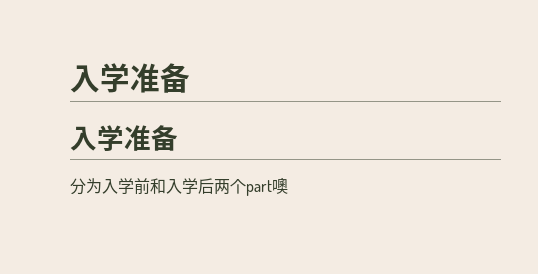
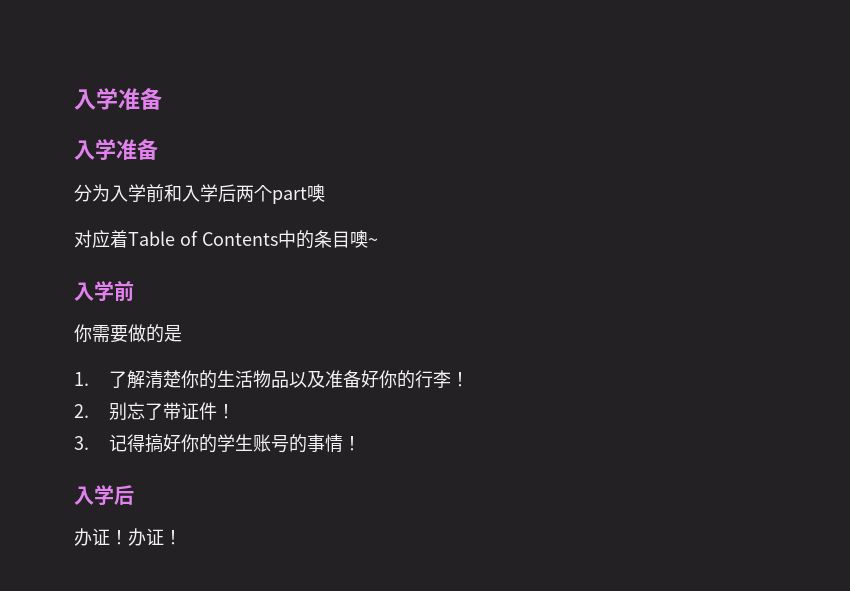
+ 对应着Table of Contents中的条目噢~
+ 入学前
+ 你需要做的是
+ 1.了解清楚你的生活物品以及准备好你的行李！
+ 2.别忘了带证件！
+ 3.记得搞好你的学生账号的事情！
+ 入学后
+ 办证！办证！

